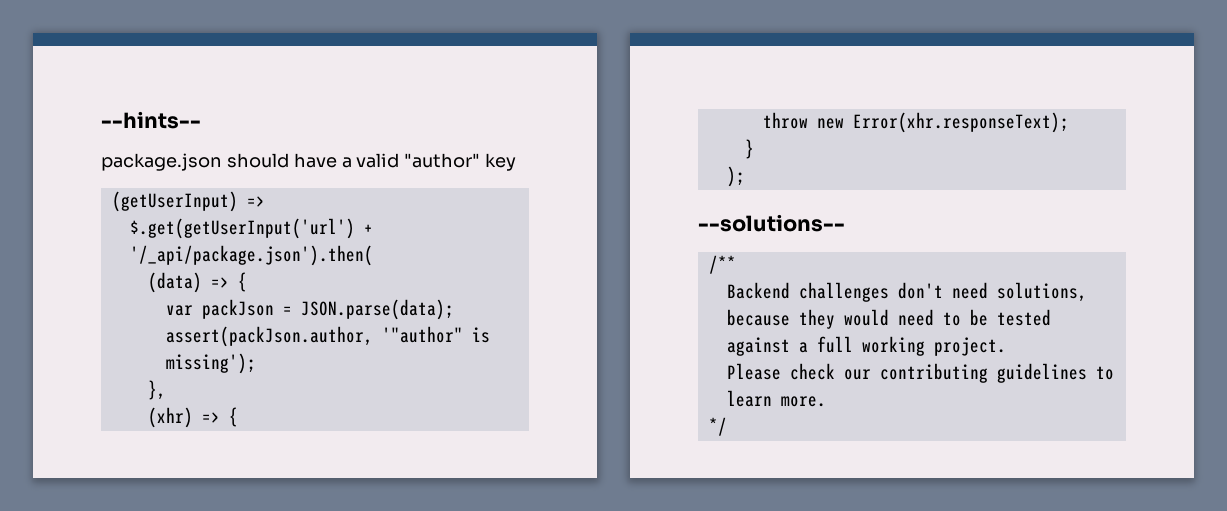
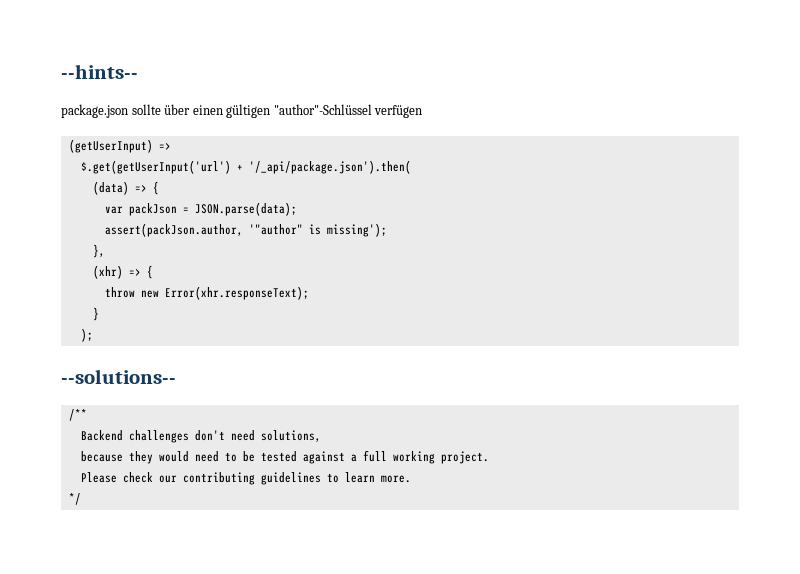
- package.json should have a valid "author" key
+ package.json sollte über einen gültigen "author"-Schlüssel verfügen

